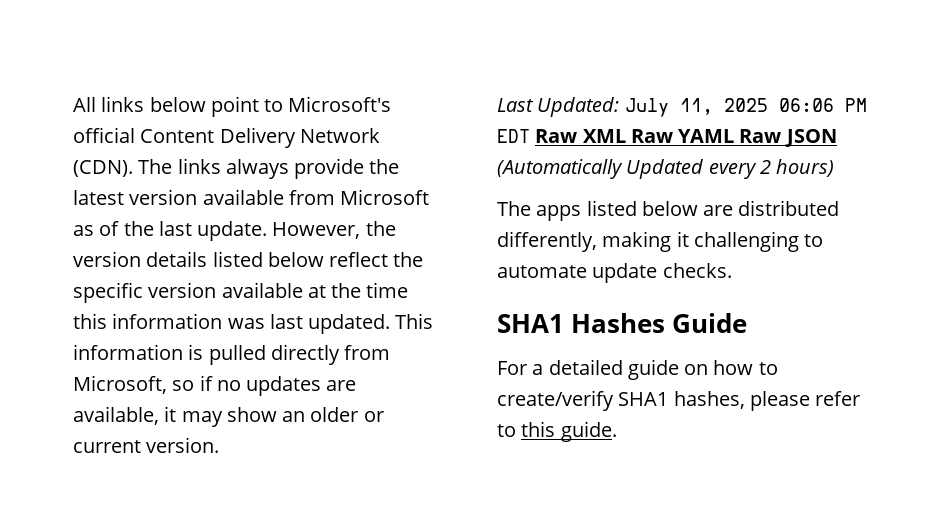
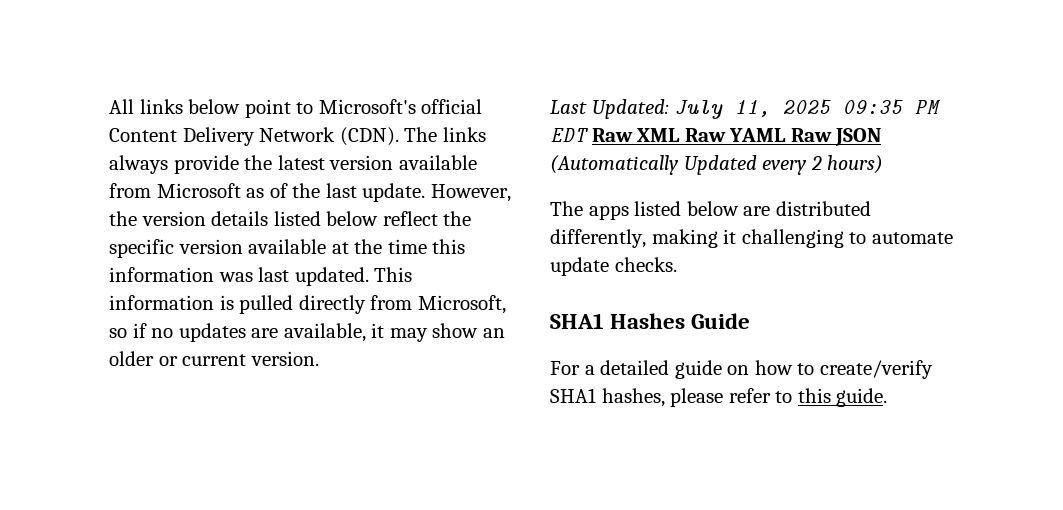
- Last Updated: July 11, 2025 06:06 PM EDT Raw XML Raw YAML Raw JSON (Automatically Updated every 2 hours)
+ Last Updated: July 11, 2025 09:35 PM EDT Raw XML Raw YAML Raw JSON (Automatically Updated every 2 hours)

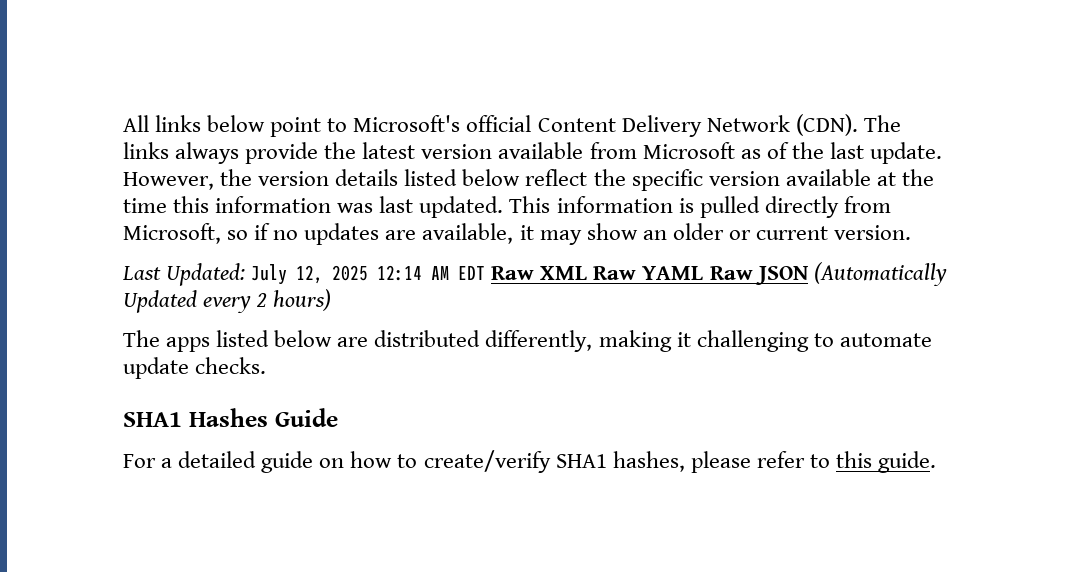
- Last Updated: July 11, 2025 09:35 PM EDT Raw XML Raw YAML Raw JSON (Automatically Updated every 2 hours)
+ Last Updated: July 12, 2025 12:14 AM EDT Raw XML Raw YAML Raw JSON (Automatically Updated every 2 hours)

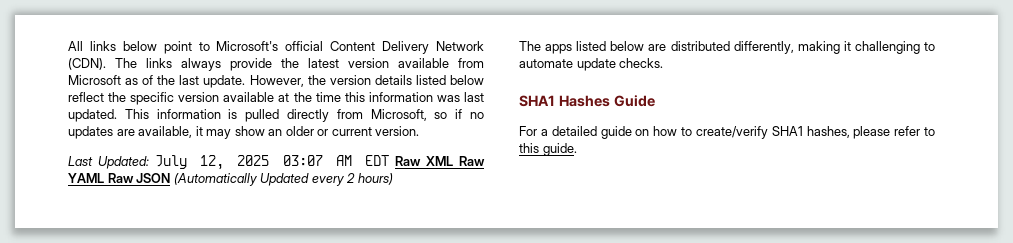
- Last Updated: July 12, 2025 12:14 AM EDT Raw XML Raw YAML Raw JSON (Automatically Updated every 2 hours)
+ Last Updated: July 12, 2025 03:07 AM EDT Raw XML Raw YAML Raw JSON (Automatically Updated every 2 hours)

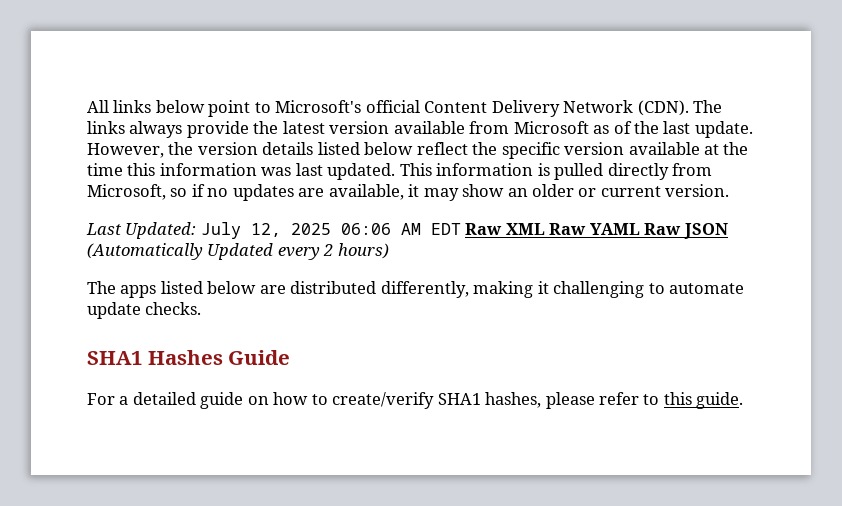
- Last Updated: July 12, 2025 03:07 AM EDT Raw XML Raw YAML Raw JSON (Automatically Updated every 2 hours)
+ Last Updated: July 12, 2025 06:06 AM EDT Raw XML Raw YAML Raw JSON (Automatically Updated every 2 hours)

